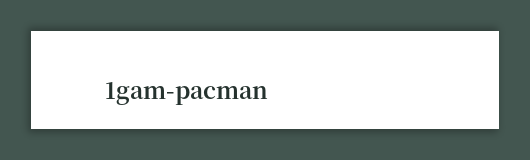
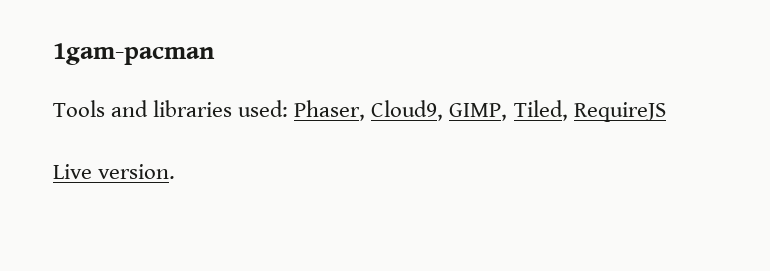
+ Tools and libraries used: Phaser, Cloud9, GIMP, Tiled, RequireJS
+ Live version.

